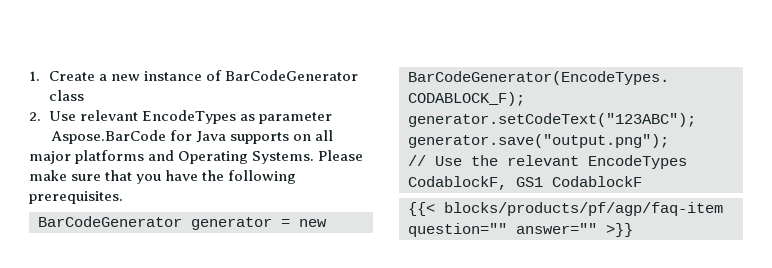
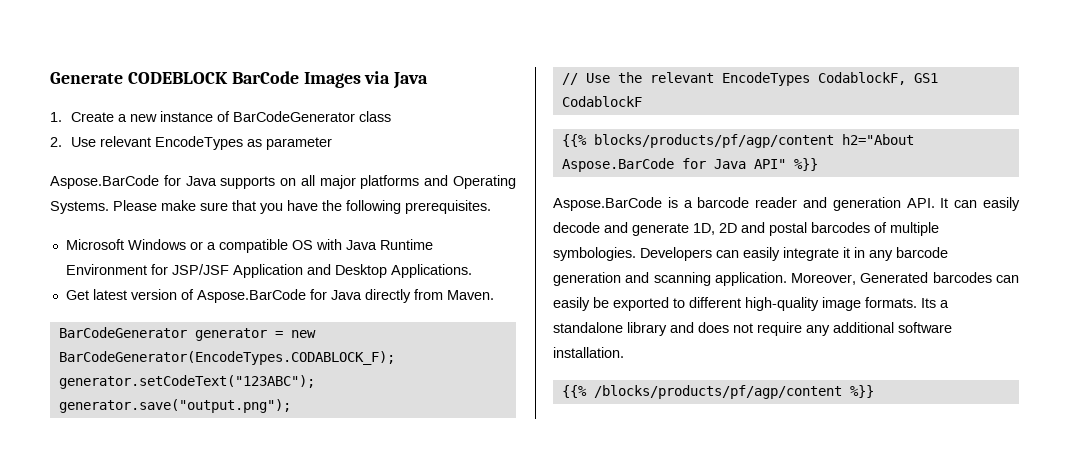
+ Generate CODEBLOCK BarCode Images via Java
+ Microsoft Windows or a compatible OS with Java Runtime Environment for JSP/JSF Application and Desktop Applications.
+ Get latest version of Aspose.BarCode for Java directly from Maven.
- {{< blocks/products/pf/agp/faq-item question="" answer="" >}}
+ {{% blocks/products/pf/agp/content h2="About Aspose.BarCode for Java API" %}}
+ Aspose.BarCode is a barcode reader and generation API. It can easily decode and generate 1D, 2D and postal barcodes of multiple symbologies. Developers can easily integrate it in any barcode generation and scanning application. Moreover, Generated barcodes can easily be exported to different high-quality image formats. Its a standalone library and does not require any additional software installation.
+ {{% /blocks/products/pf/agp/content %}}

